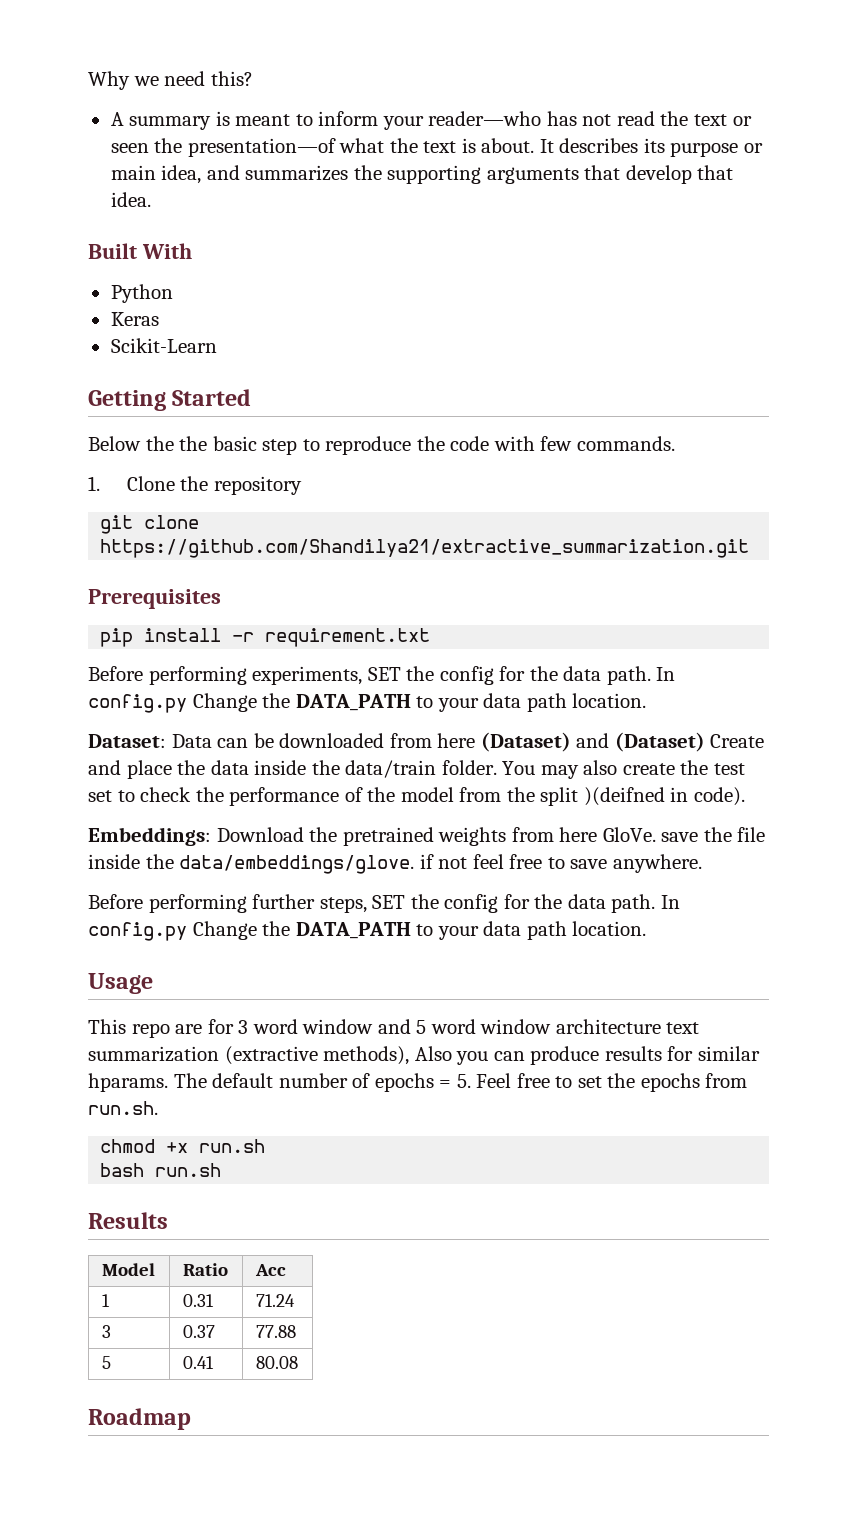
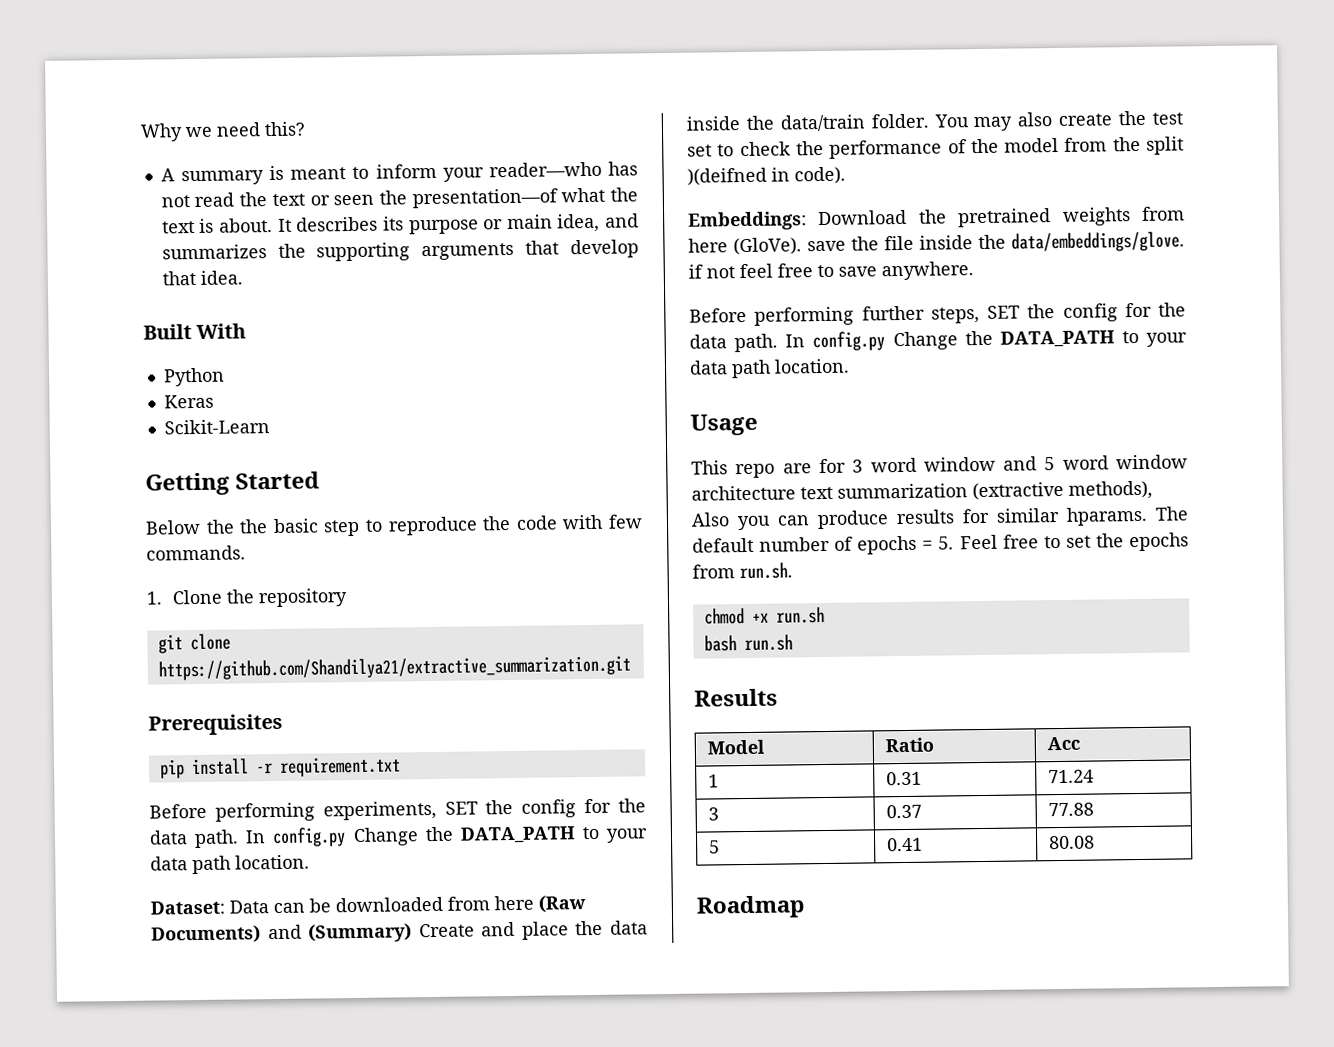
- Dataset: Data can be downloaded from here (Dataset) and (Dataset) Create and place the data inside the data/train folder.
+ Dataset: Data can be downloaded from here (Raw Documents) and (Summary) Create and place the data inside the data/train folder.
- Embeddings: Download the pretrained weights from here GloVe. save the file inside the data/embeddings/glove. if not feel free to save anywhere.
+ Embeddings: Download the pretrained weights from here (GloVe). save the file inside the data/embeddings/glove. if not feel free to save anywhere.

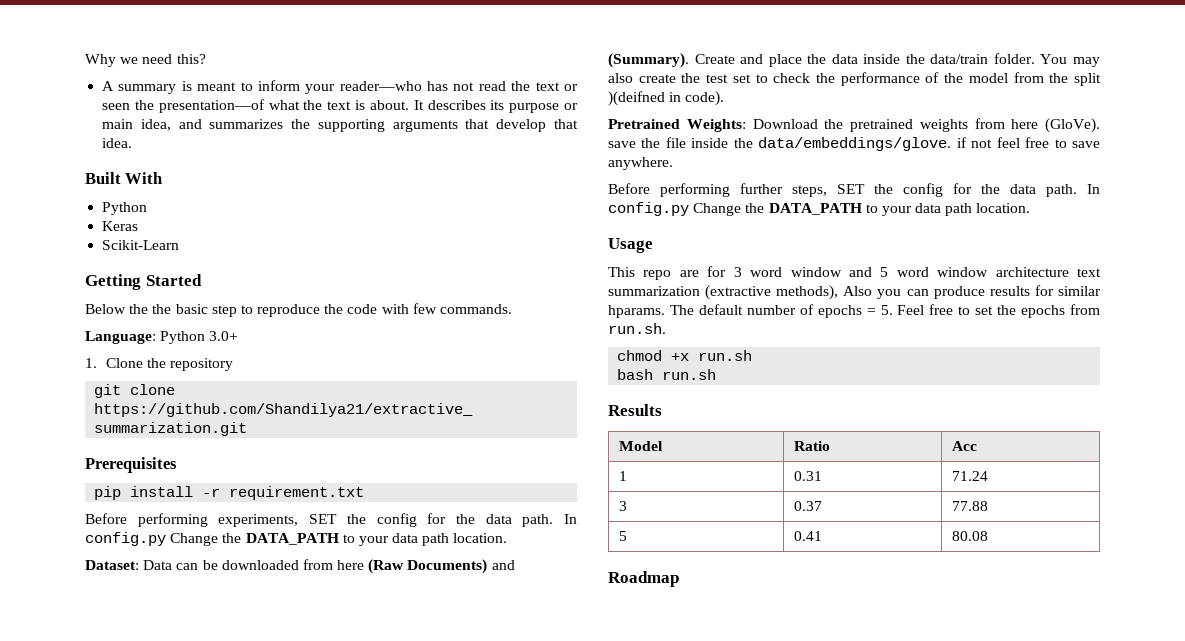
+ Language: Python 3.0+
- Dataset: Data can be downloaded from here (Raw Documents) and (Summary) Create and place the data inside the data/train folder.
+ Dataset: Data can be downloaded from here (Raw Documents) and (Summary). Create and place the data inside the data/train folder.
- Embeddings: Download the pretrained weights from here (GloVe). save the file inside the data/embeddings/glove. if not feel free to save anywhere.
+ Pretrained Weights: Download the pretrained weights from here (GloVe). save the file inside the data/embeddings/glove. if not feel free to save anywhere.

